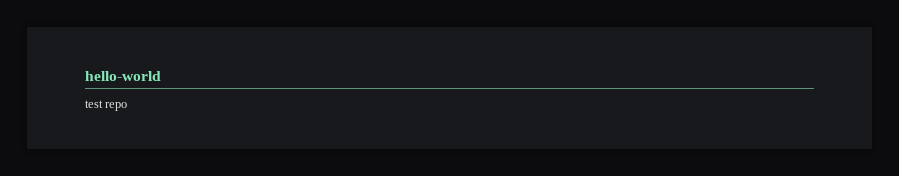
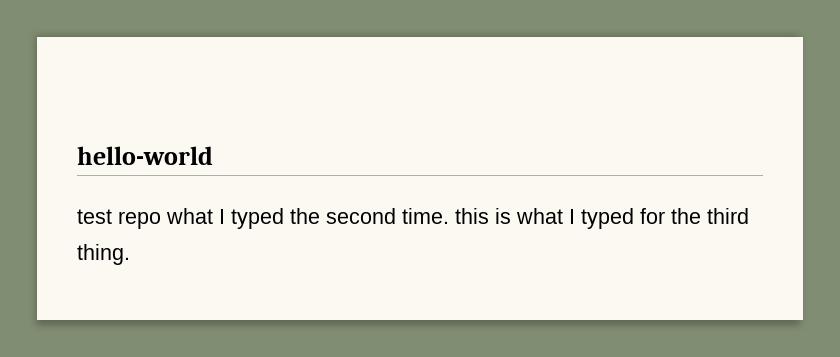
- test repo
+ test repo what I typed the second time. this is what I typed for the third thing.

